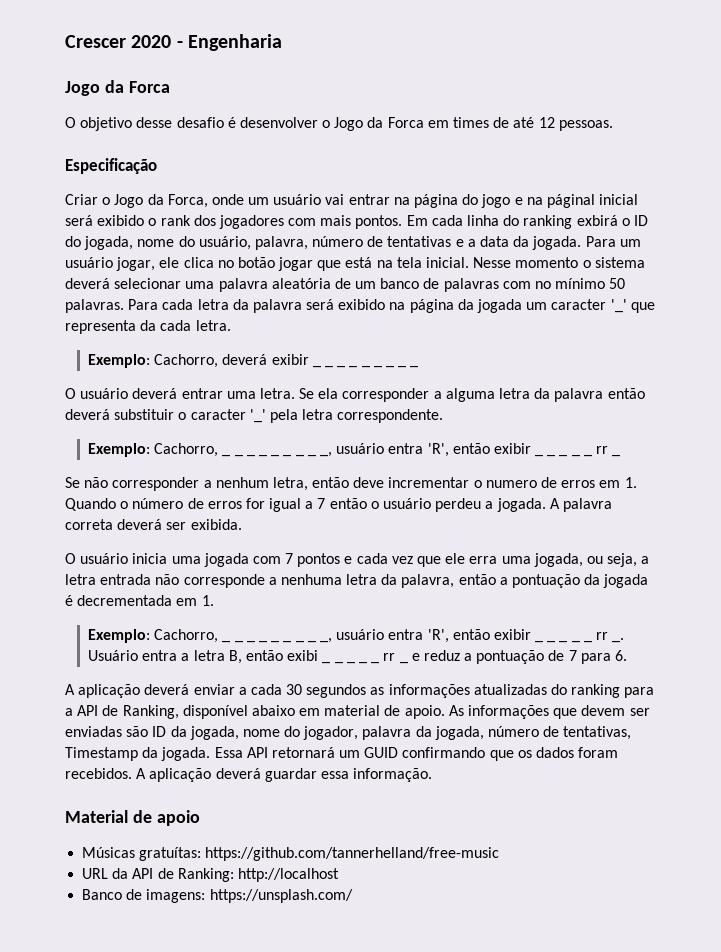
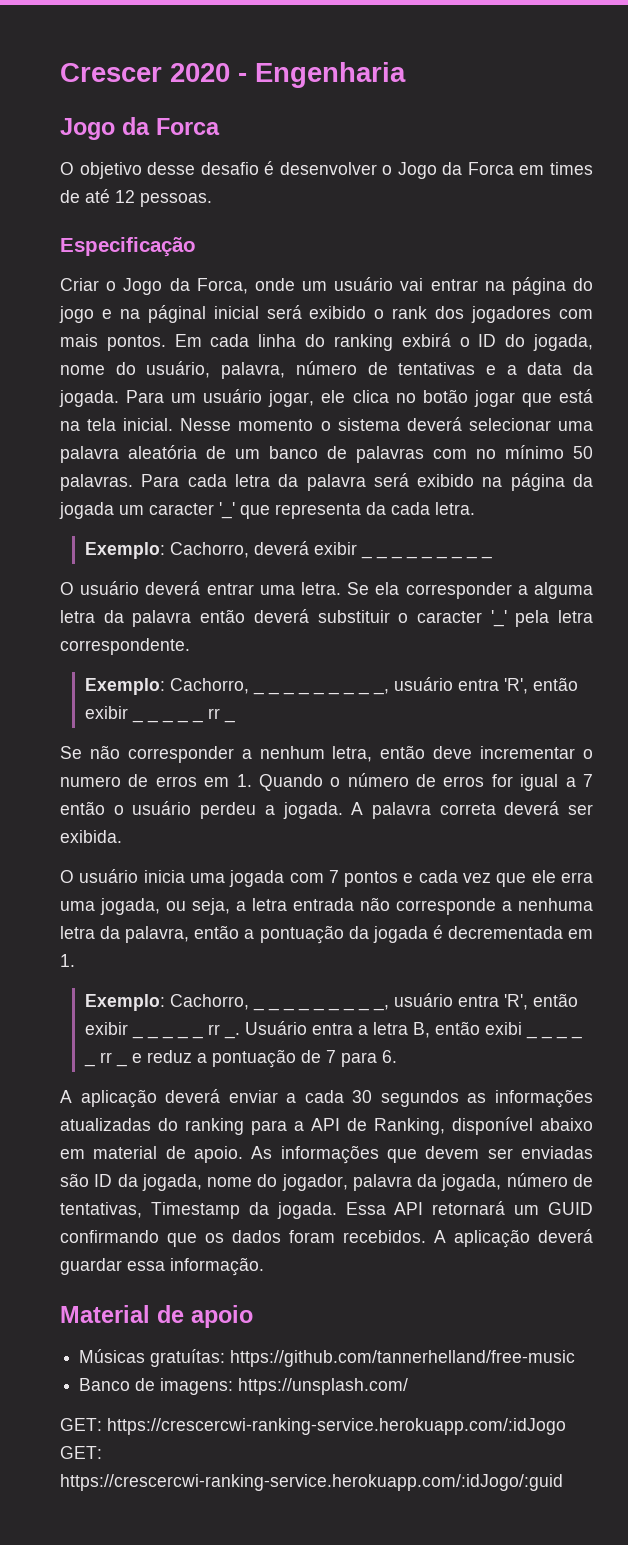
- URL da API de Ranking: http://localhost
+ GET: https://crescercwi-ranking-service.herokuapp.com/:idJogo GET: https://crescercwi-ranking-service.herokuapp.com/:idJogo/:guid

